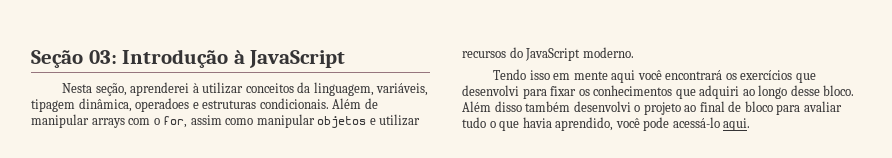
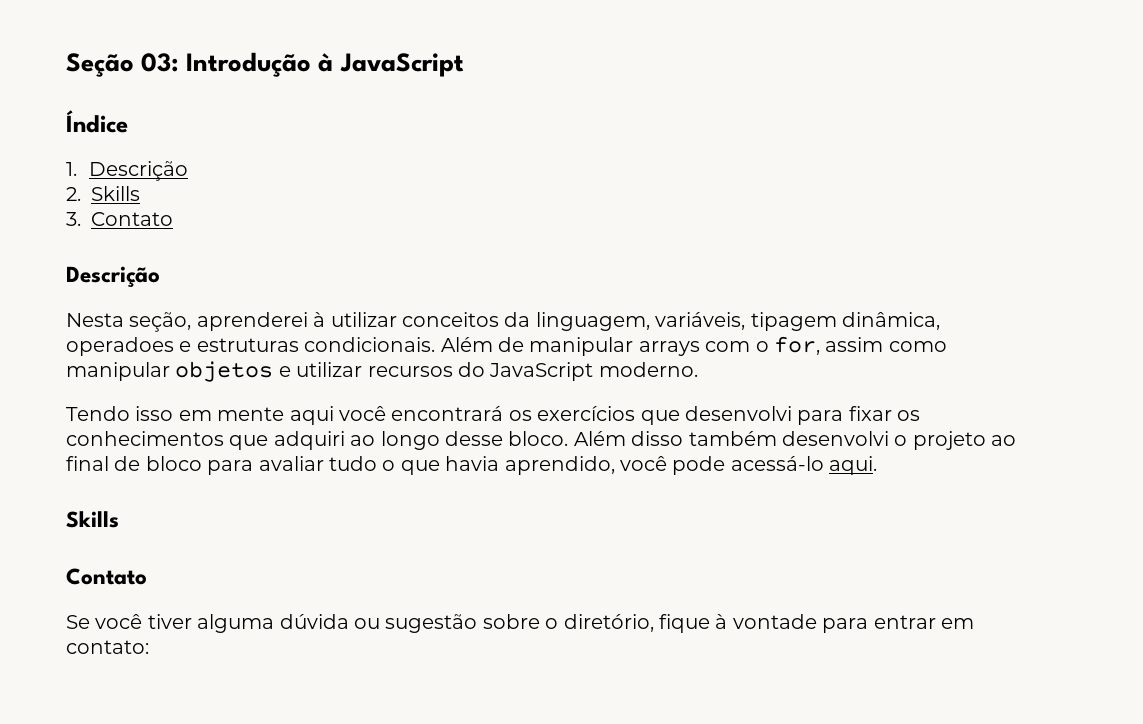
+ Índice
+ 1. Descrição
+ 2. Skills
+ 3. Contato
+ Descrição
  Além disso também desenvolvi o projeto ao final de bloco para avaliar tudo o que havia aprendido, você pode acessá-lo aqui.
+ Skills
+ Contato
+ Se você tiver alguma dúvida ou sugestão sobre o diretório, fique à vontade para entrar em contato:

